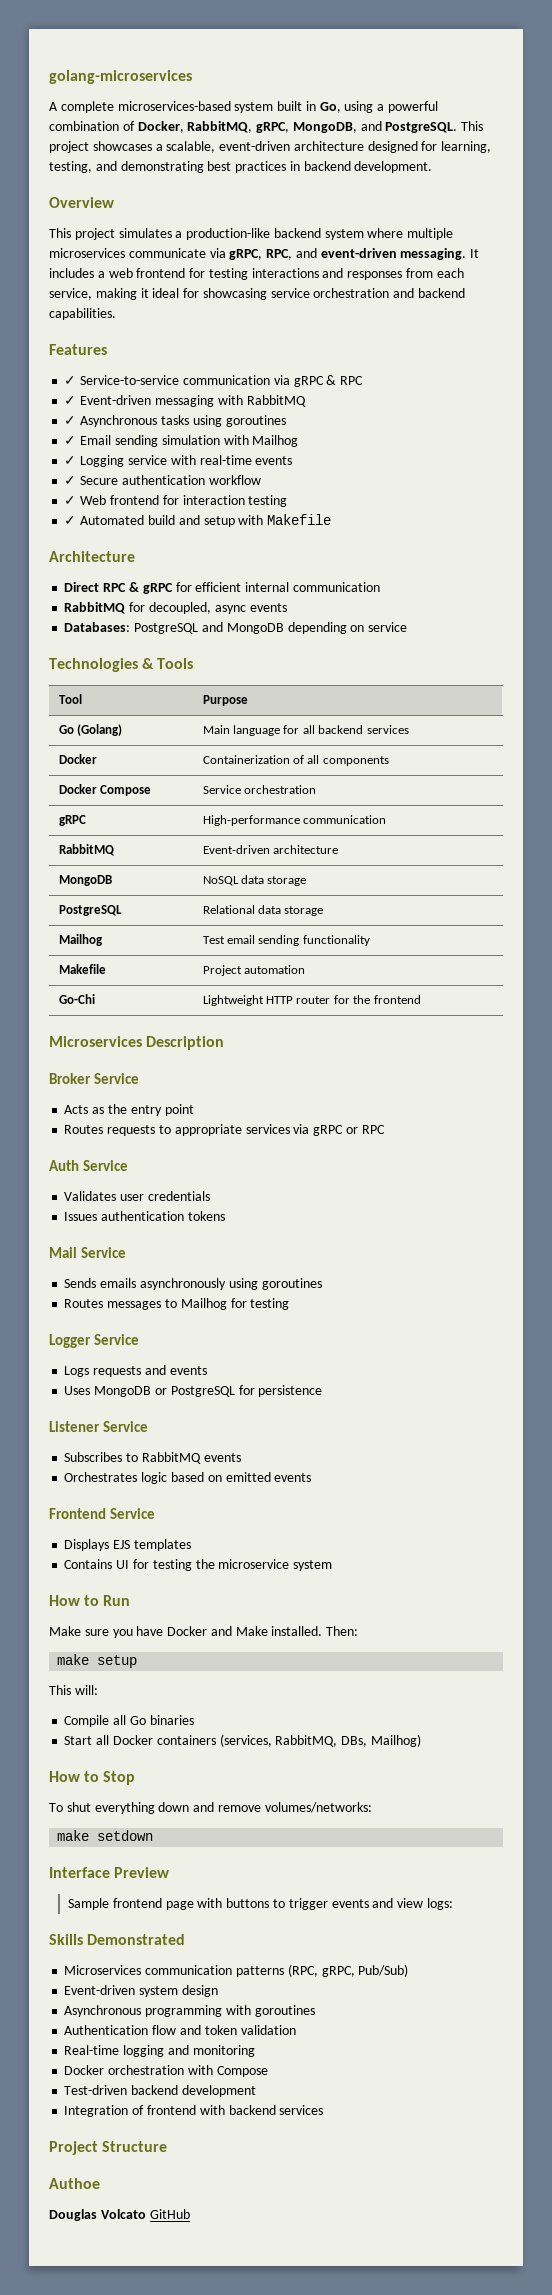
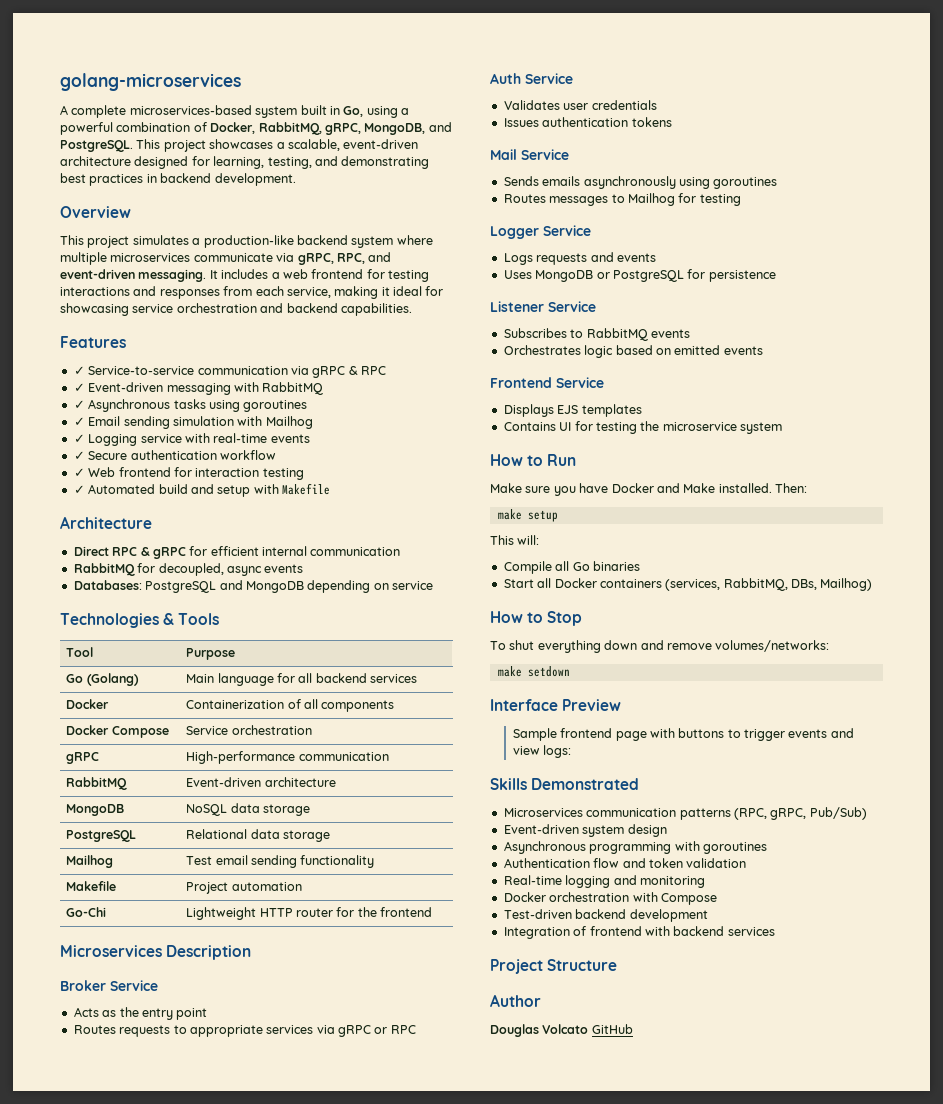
- Authoe
+ Author

